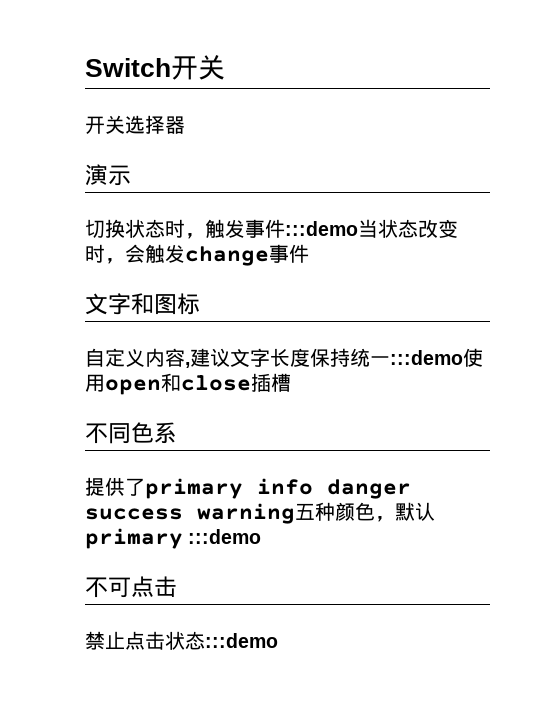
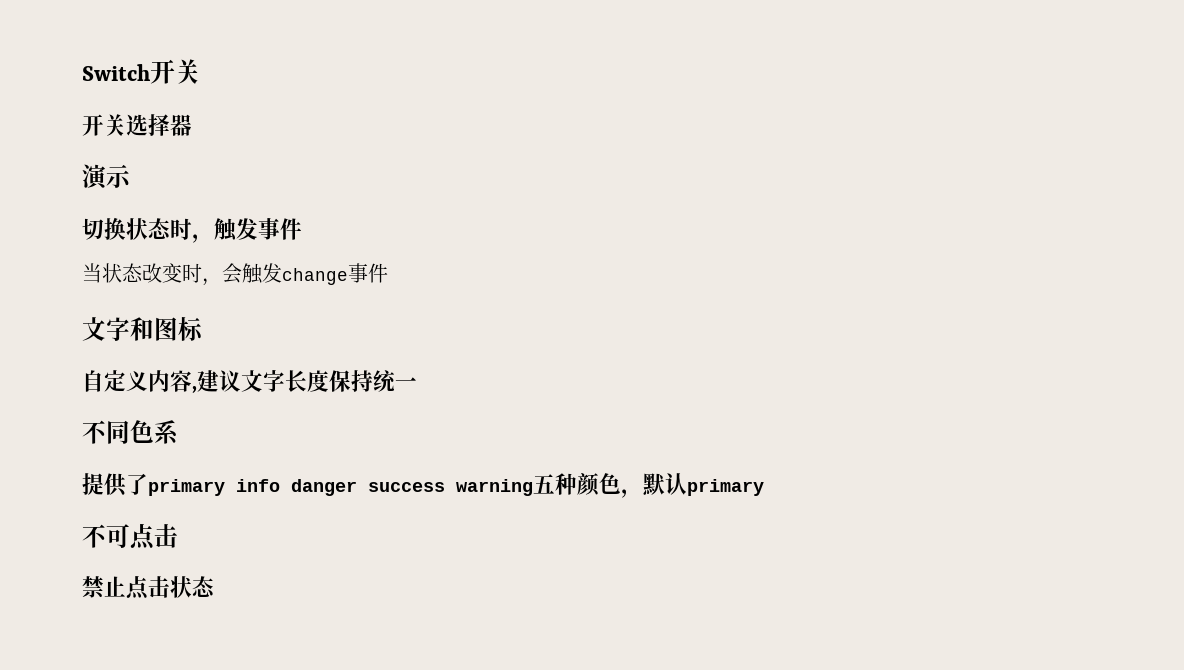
- 切换状态时，触发事件:::demo当状态改变时，会触发change事件
+ 切换状态时，触发事件
+ 当状态改变时，会触发change事件
- 自定义内容,建议文字长度保持统一:::demo使用open和close插槽
+ 自定义内容,建议文字长度保持统一
- 提供了primary info danger success warning五种颜色，默认primary :::demo
+ 提供了primary info danger success warning五种颜色，默认primary
- 禁止点击状态:::demo
+ 禁止点击状态

